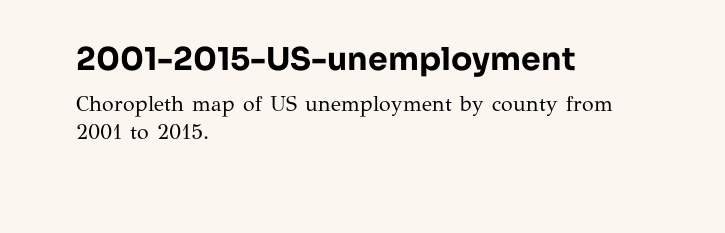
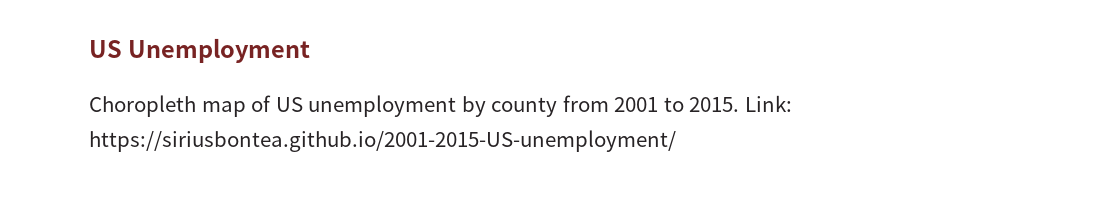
- 2001-2015-US-unemployment
+ US Unemployment
+ Link: https://siriusbontea.github.io/2001-2015-US-unemployment/

